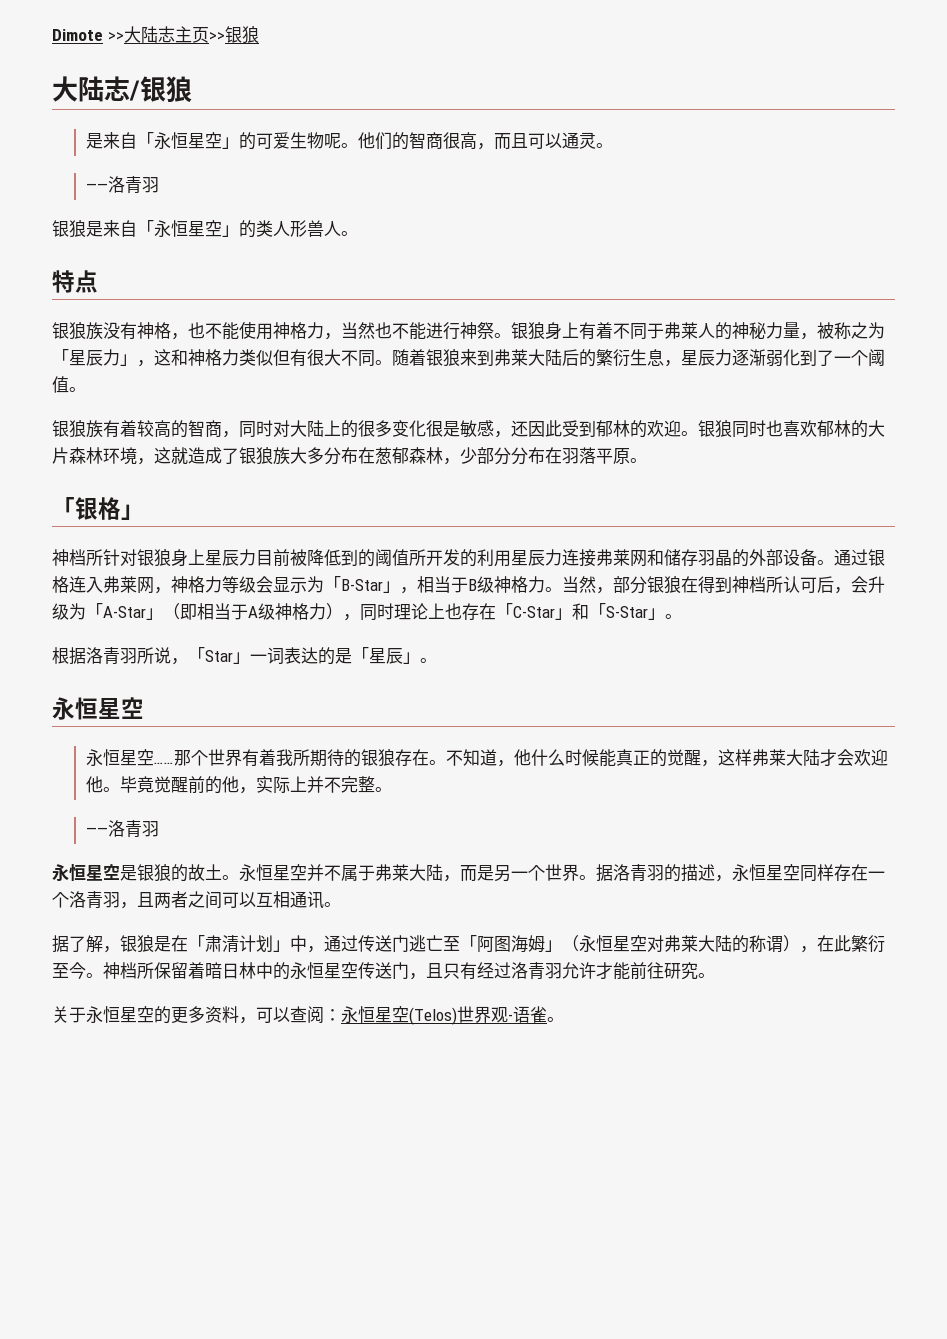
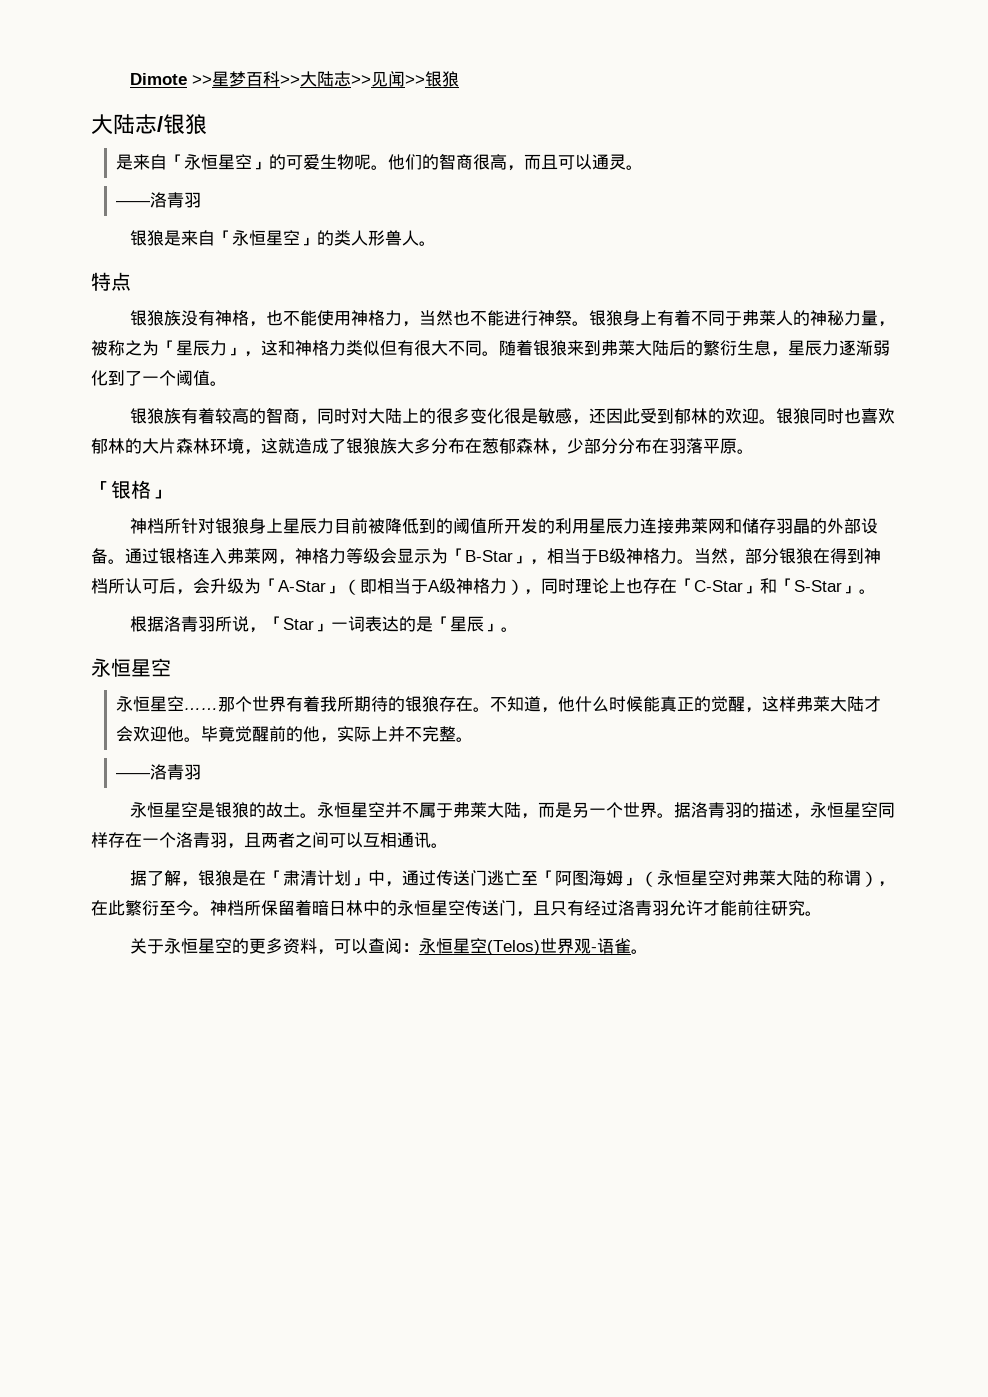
- Dimote >>大陆志主页>>银狼
+ Dimote >>星梦百科>>大陆志>>见闻>>银狼

